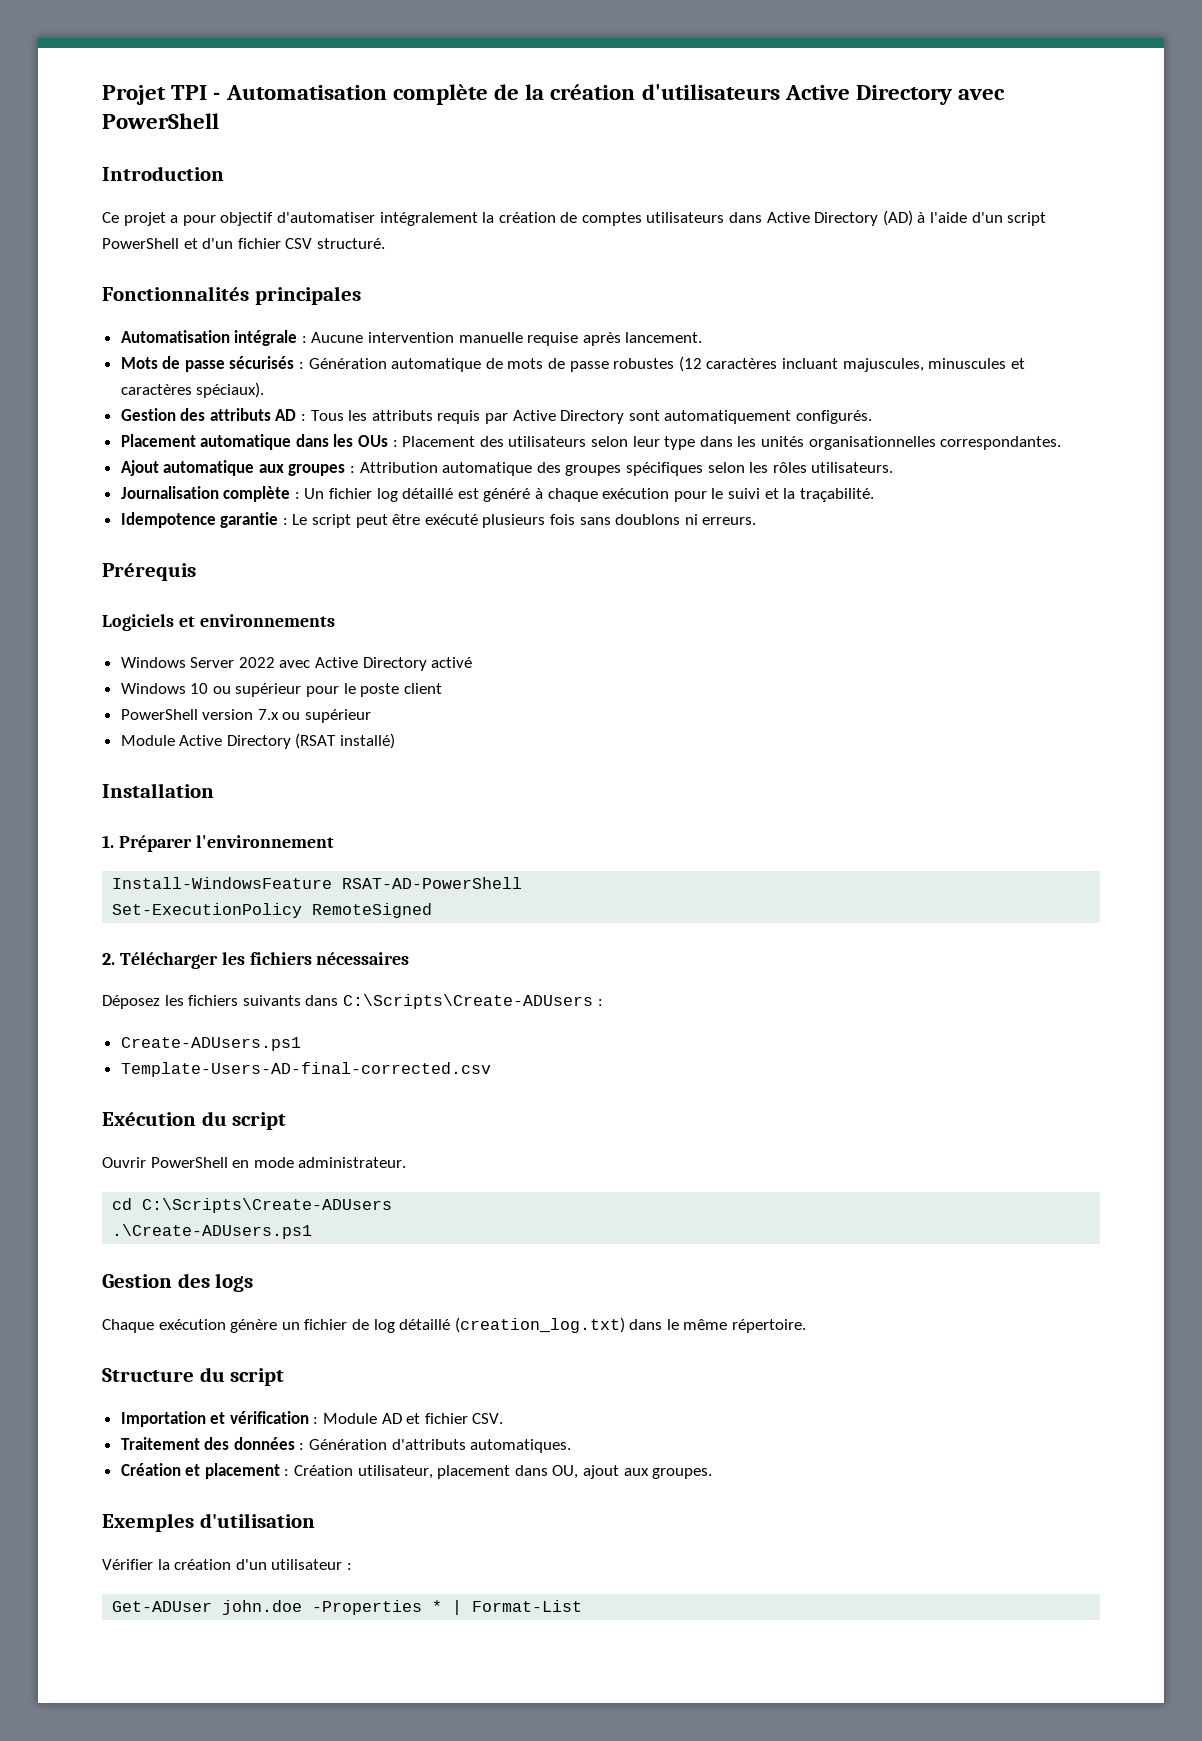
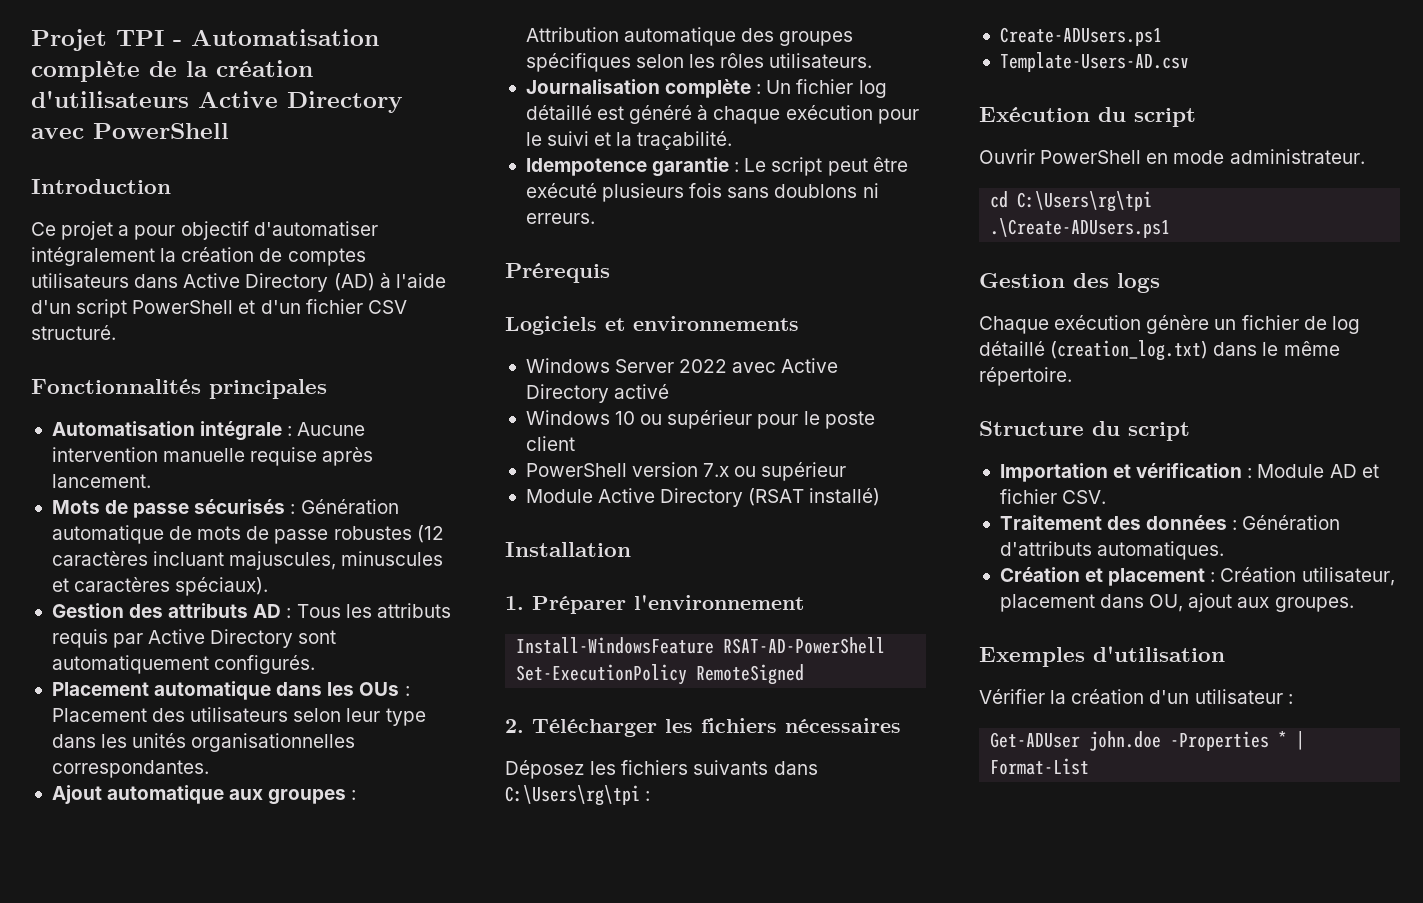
- Déposez les fichiers suivants dans C:\Scripts\Create-ADUsers :
+ Déposez les fichiers suivants dans C:\Users\rg\tpi :
- Template-Users-AD-final-corrected.csv
+ Template-Users-AD.csv
- cd C:\Scripts\Create-ADUsers
+ cd C:\Users\rg\tpi

